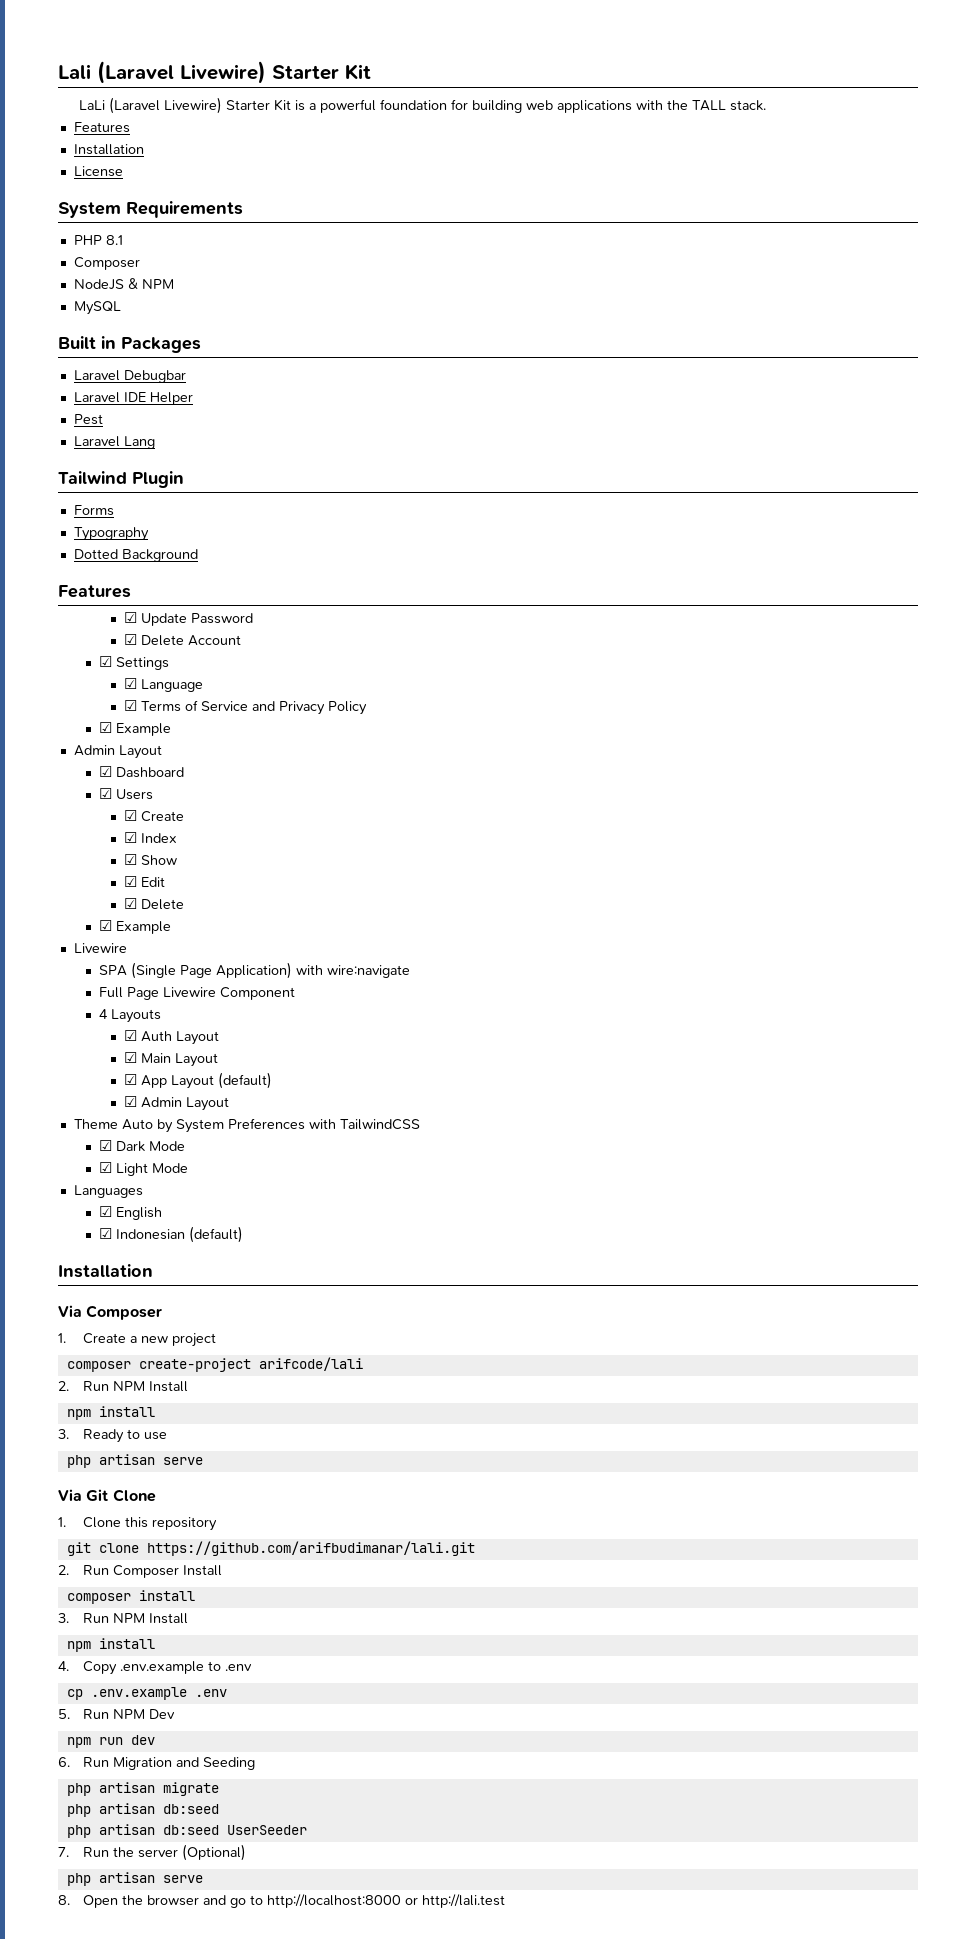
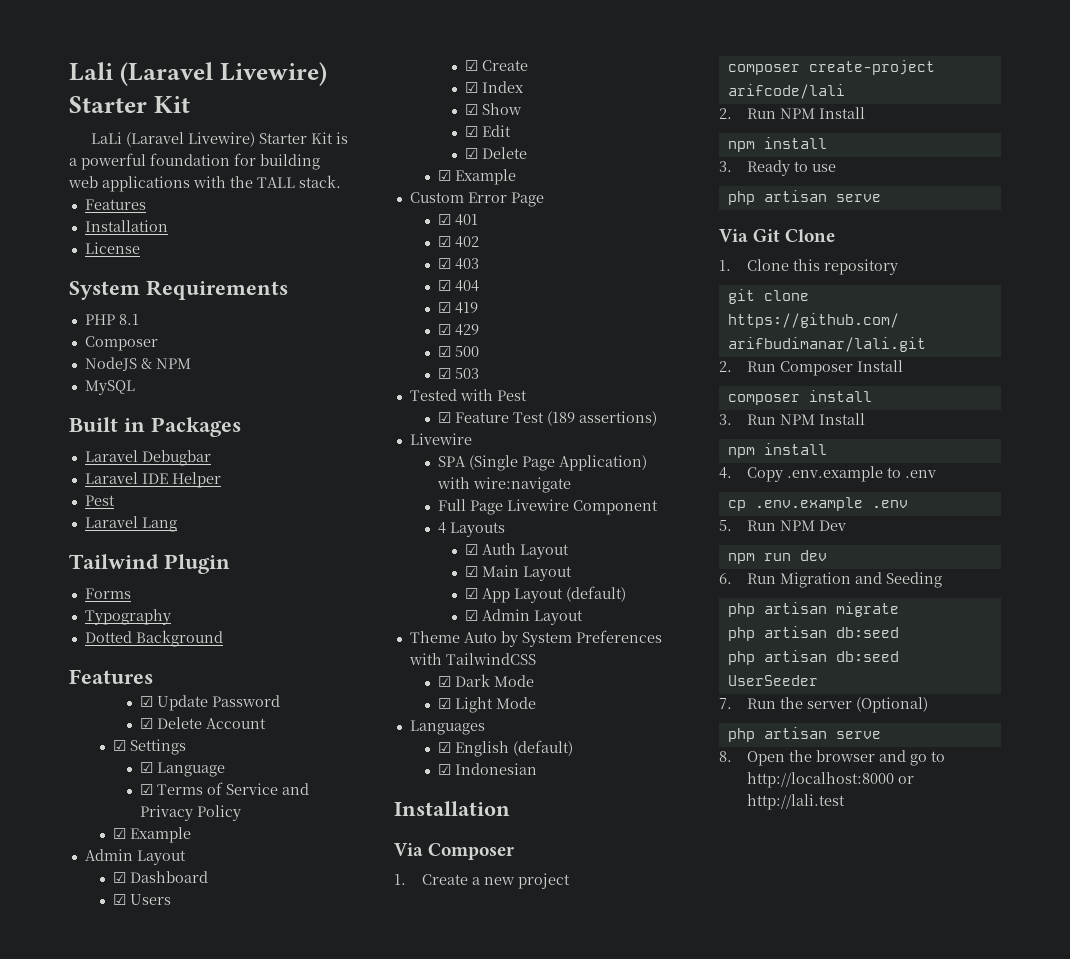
+ Custom Error Page
+ ☑ 401
+ ☑ 402
+ ☑ 403
+ ☑ 404
+ ☑ 419
+ ☑ 429
+ ☑ 500
+ ☑ 503
+ Tested with Pest
+ ☑ Feature Test (189 assertions)
- ☑ English
+ ☑ English (default)
- ☑ Indonesian (default)
+ ☑ Indonesian

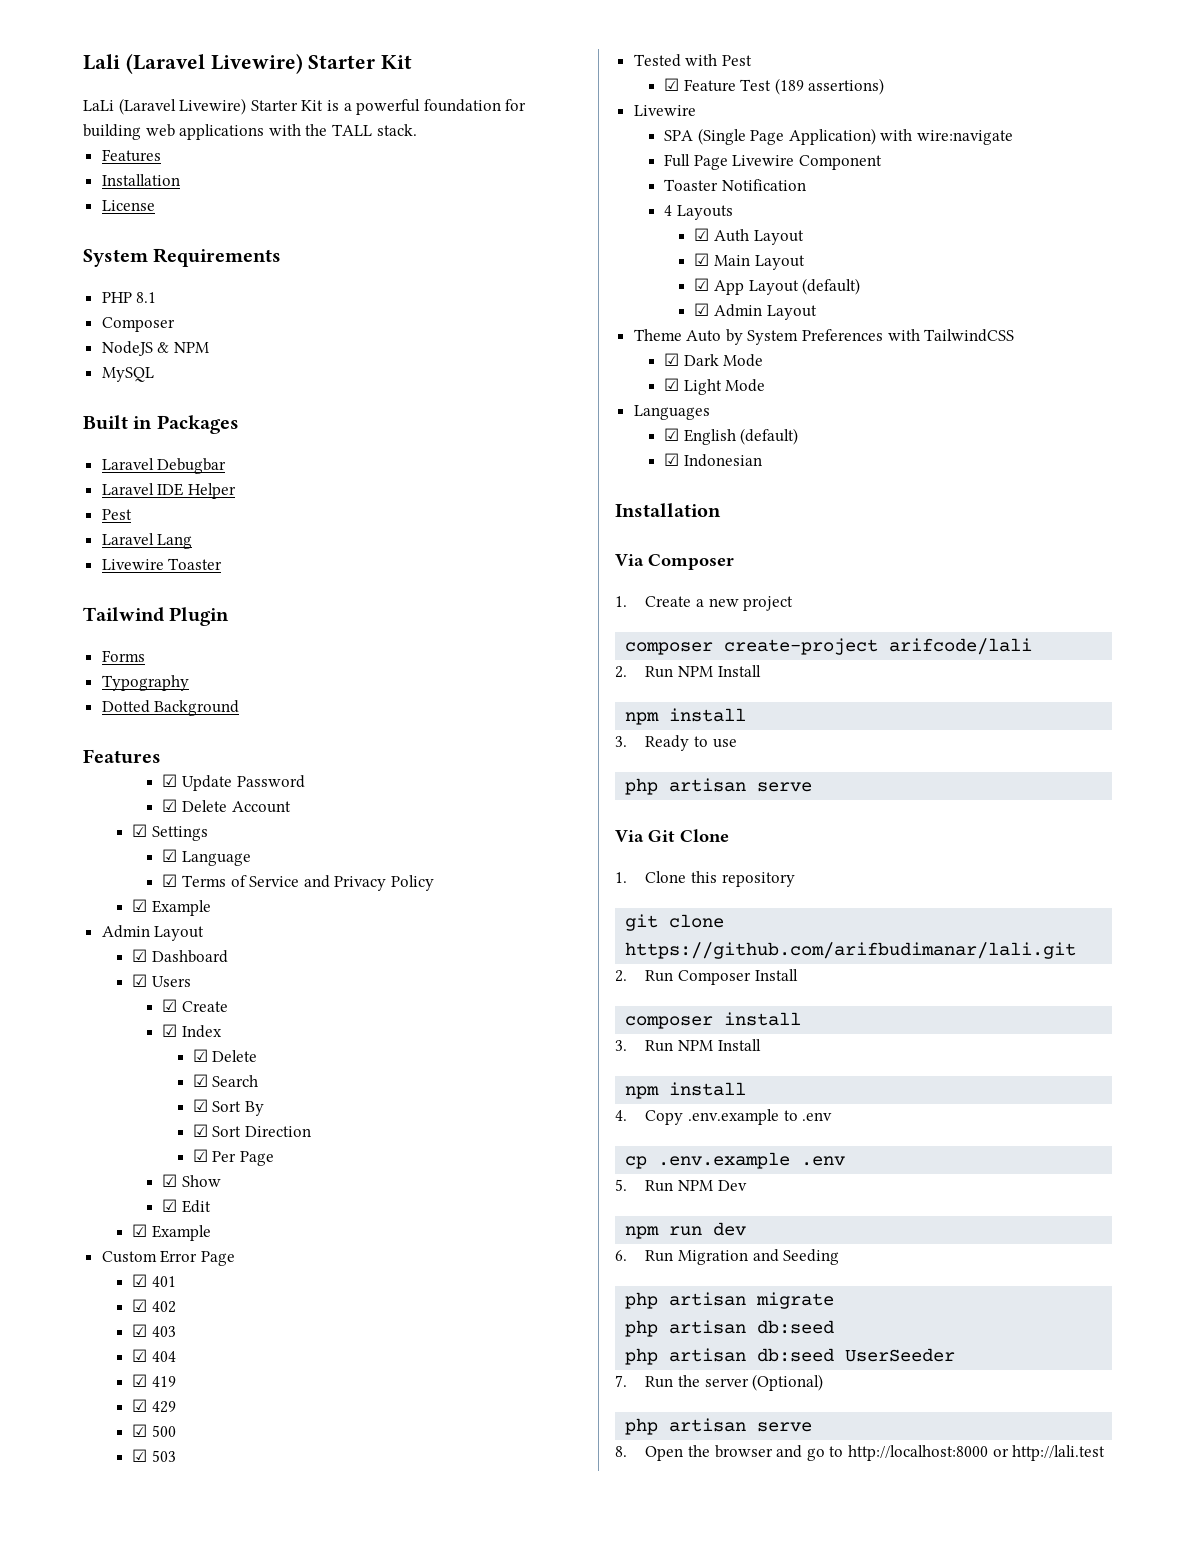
+ Livewire Toaster
  ☑ Index
+ ☑ Delete
+ ☑ Search
+ ☑ Sort By
+ ☑ Sort Direction
+ ☑ Per Page
  ☑ Edit
- ☑ Delete
+ Toaster Notification

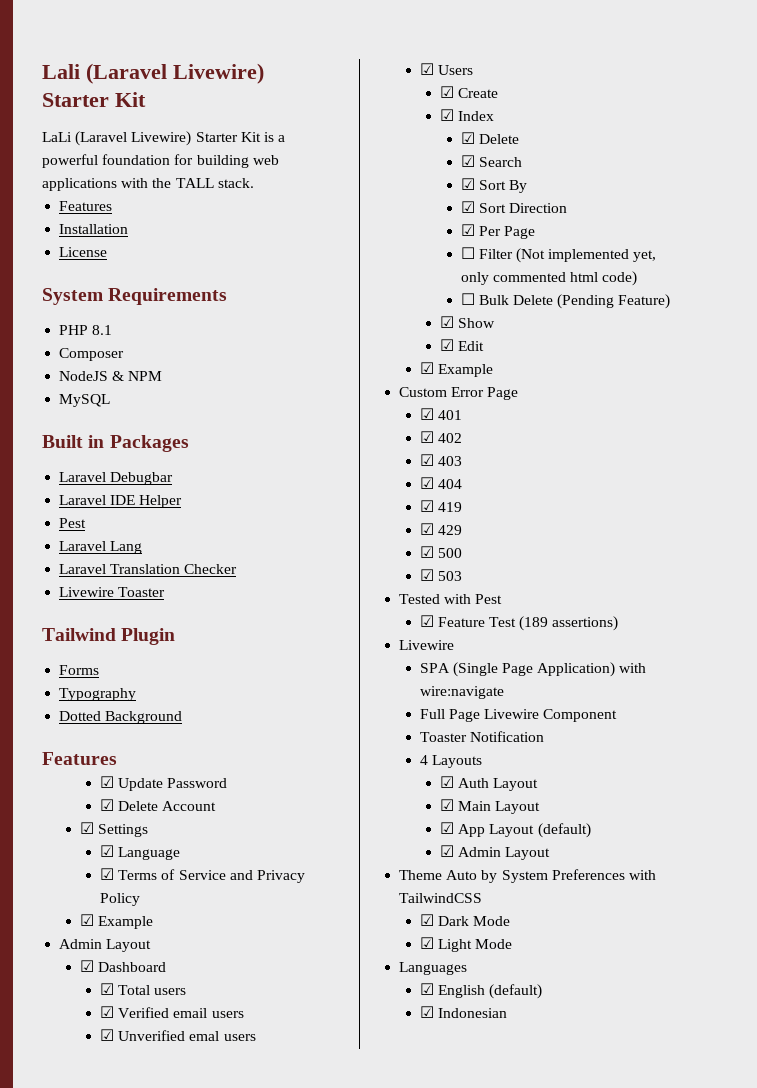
+ Laravel Translation Checker
+ ☑ Total users
+ ☑ Verified email users
+ ☑ Unverified emal users
+ ☐ Filter (Not implemented yet, only commented html code)
+ ☐ Bulk Delete (Pending Feature)
  ☑ Indonesian
- Installation
- Via Composer
- 1. Create a new project
- composer create-project arifcode/lali
- 2. Run NPM Install
- npm install
- 3. Ready to use
- php artisan serve
- Via Git Clone
- 1. Clone this repository
- git clone https://github.com/arifbudimanar/lali.git
- 2. Run Composer Install
- composer install
- 3. Run NPM Install
- npm install
- 4. Copy .env.example to .env
- cp .env.example .env
- 5. Run NPM Dev
- npm run dev
- 6. Run Migration and Seeding
- php artisan migrate
- php artisan db:seed
- php artisan db:seed UserSeeder
- 7. Run the server (Optional)
- php artisan serve
- 8. Open the browser and go to http://localhost:8000 or http://lali.test

